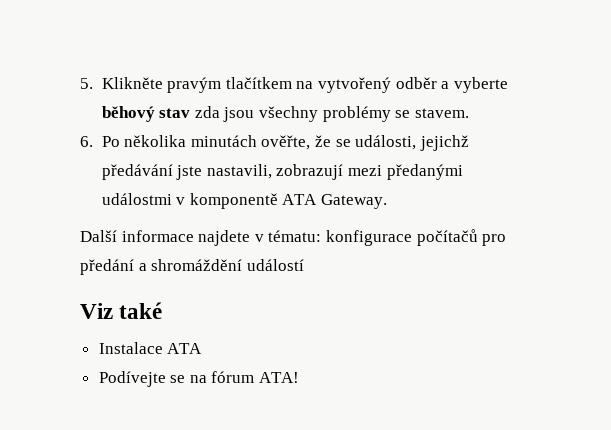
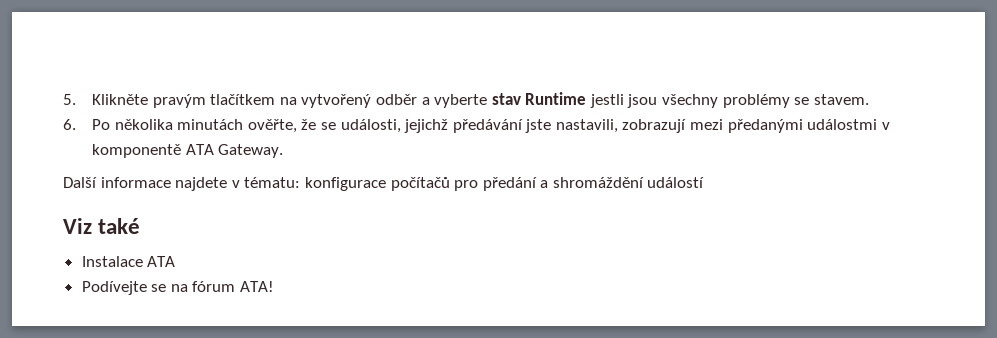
- 5. Klikněte pravým tlačítkem na vytvořený odběr a vyberte běhový stav zda jsou všechny problémy se stavem.
+ 5. Klikněte pravým tlačítkem na vytvořený odběr a vyberte stav Runtime jestli jsou všechny problémy se stavem.

